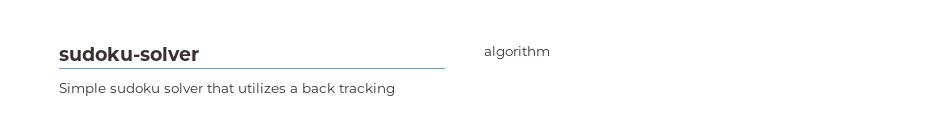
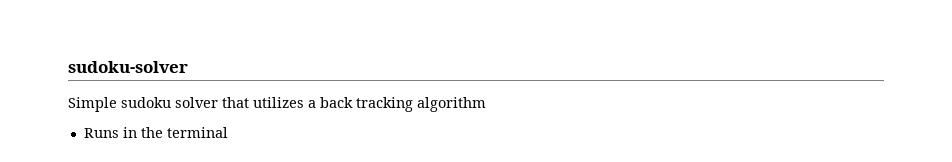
+ Runs in the terminal

